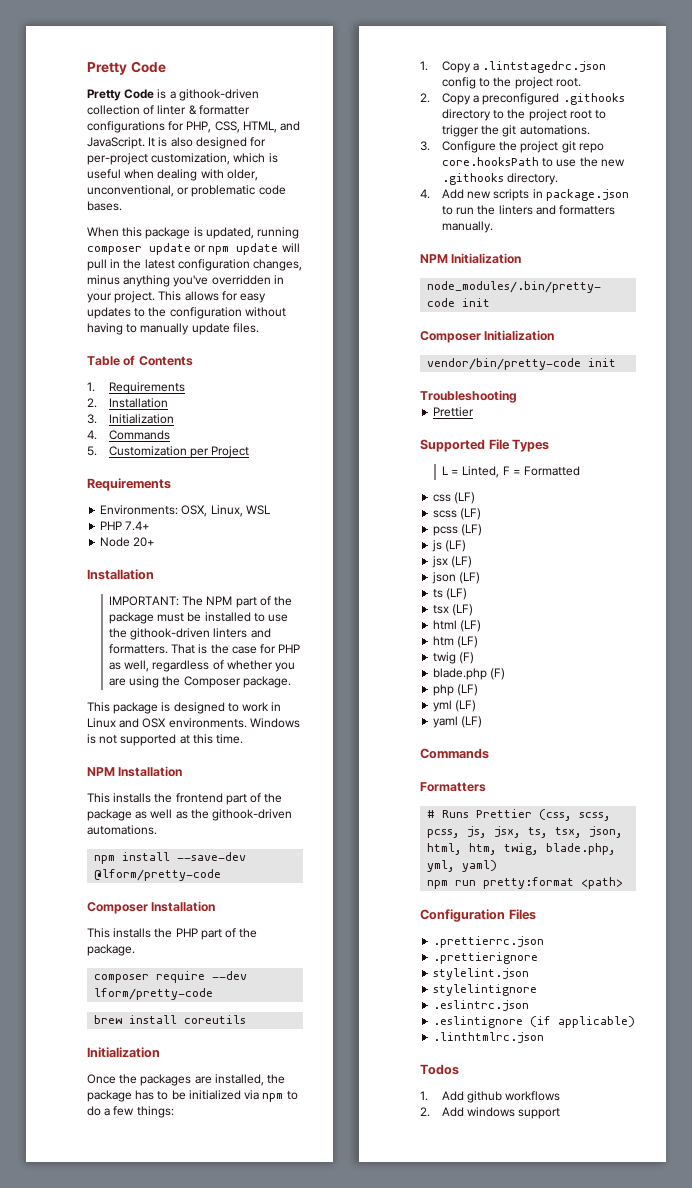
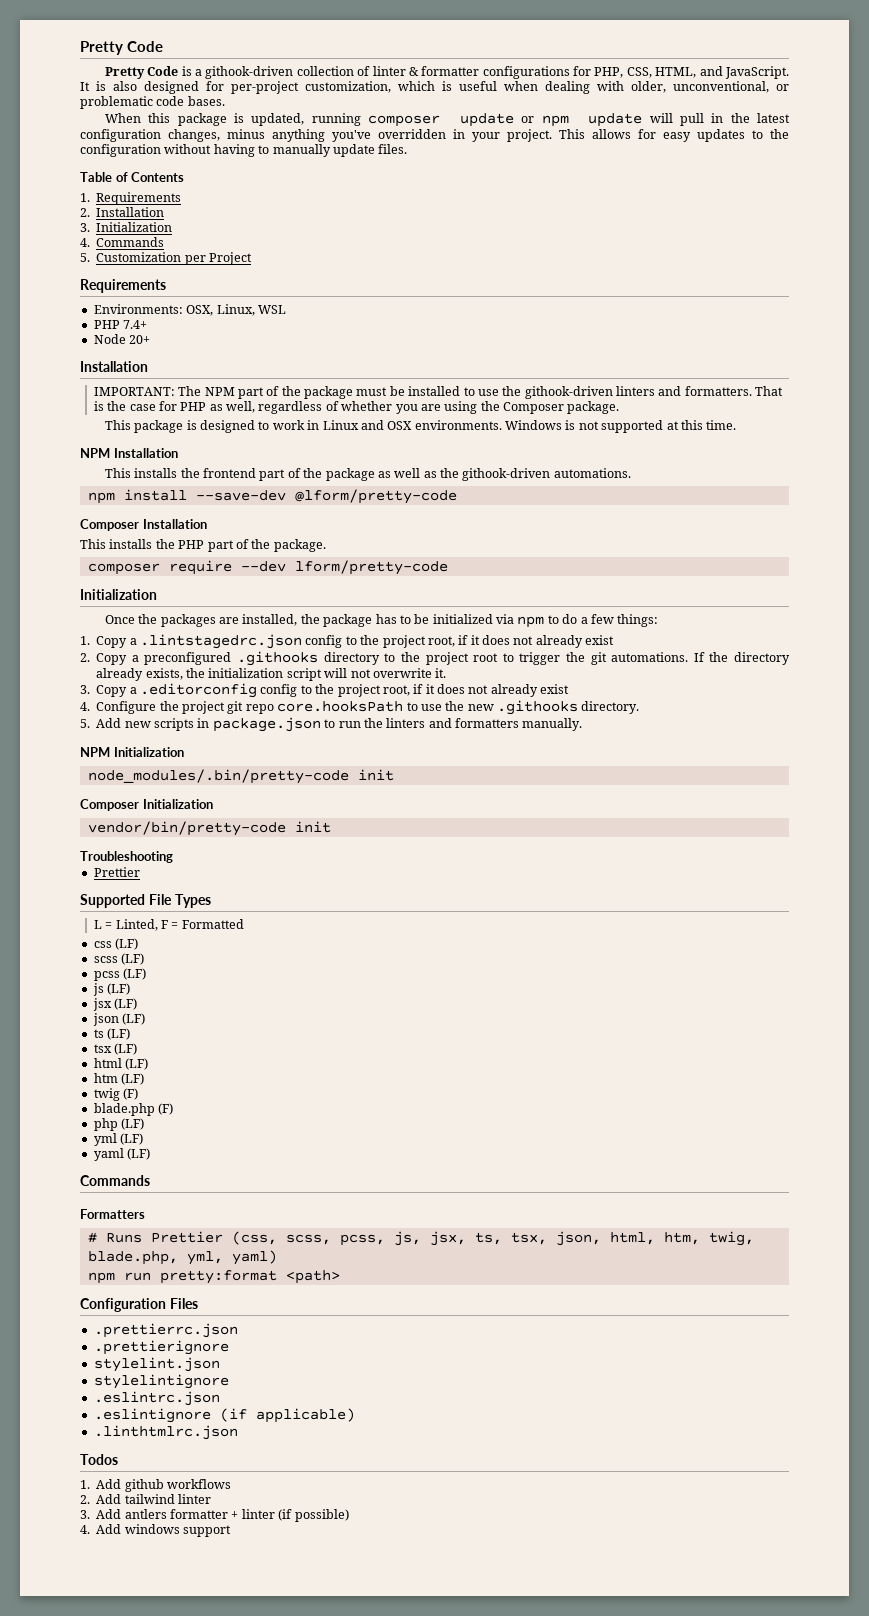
- brew install coreutils
- 1. Copy a .lintstagedrc.json config to the project root.
+ 1. Copy a .lintstagedrc.json config to the project root, if it does not already exist
- 2. Copy a preconfigured .githooks directory to the project root to trigger the git automations.
- 3. Configure the project git repo core.hooksPath to use the new .githooks directory.
+ 2. Copy a preconfigured .githooks directory to the project root to trigger the git automations. If the directory already exists, the initialization script will not overwrite it.
+ 3. Copy a .editorconfig config to the project root, if it does not already exist
+ 4. Configure the project git repo core.hooksPath to use the new .githooks directory.
- 4. Add new scripts in package.json to run the linters and formatters manually.
+ 5. Add new scripts in package.json to run the linters and formatters manually.
- 2. Add windows support
+ 2. Add tailwind linter
+ 3. Add antlers formatter + linter (if possible)
+ 4. Add windows support

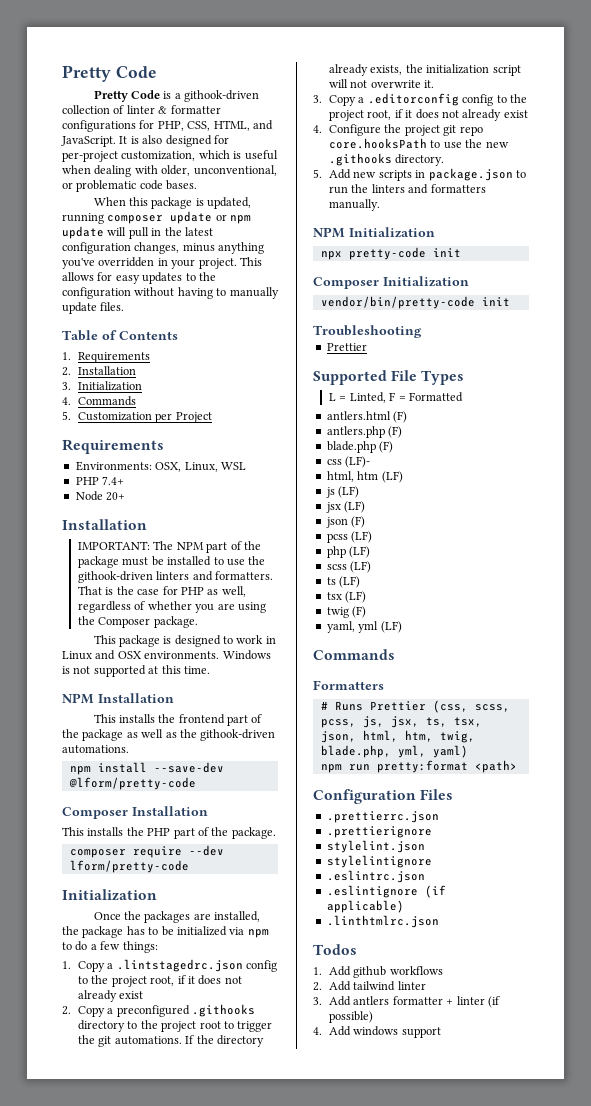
- node_modules/.bin/pretty-code init
+ npx pretty-code init
- css (LF)
- scss (LF)
- pcss (LF)
+ antlers.html (F)
+ antlers.php (F)
+ blade.php (F)
+ css (LF)-
+ html, htm (LF)
- json (LF)
+ json (F)
+ pcss (LF)
+ php (LF)
+ scss (LF)
- html (LF)
- htm (LF)
  twig (F)
- blade.php (F)
- php (LF)
- yml (LF)
+ yaml, yml (LF)
- yaml (LF)

